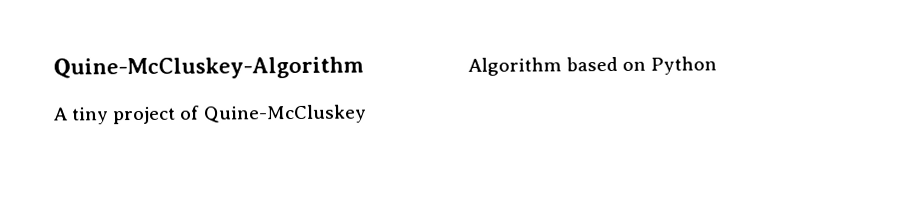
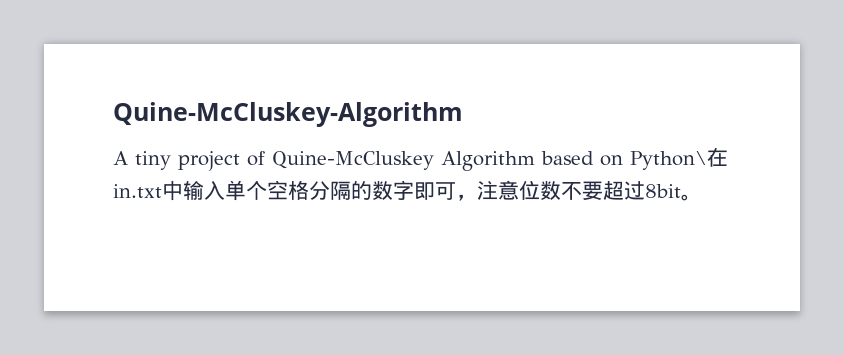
- A tiny project of Quine-McCluskey Algorithm based on Python
+ A tiny project of Quine-McCluskey Algorithm based on Python\在in.txt中输入单个空格分隔的数字即可，注意位数不要超过8bit。

